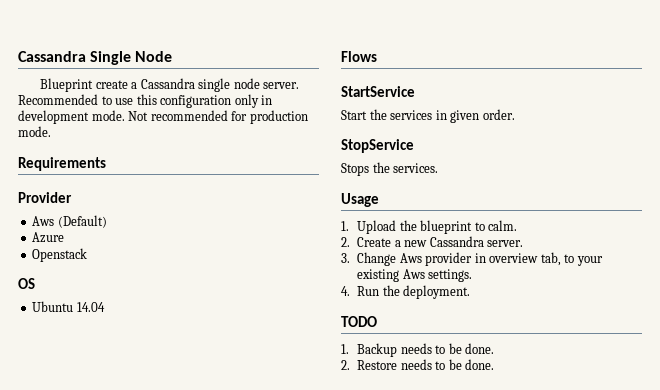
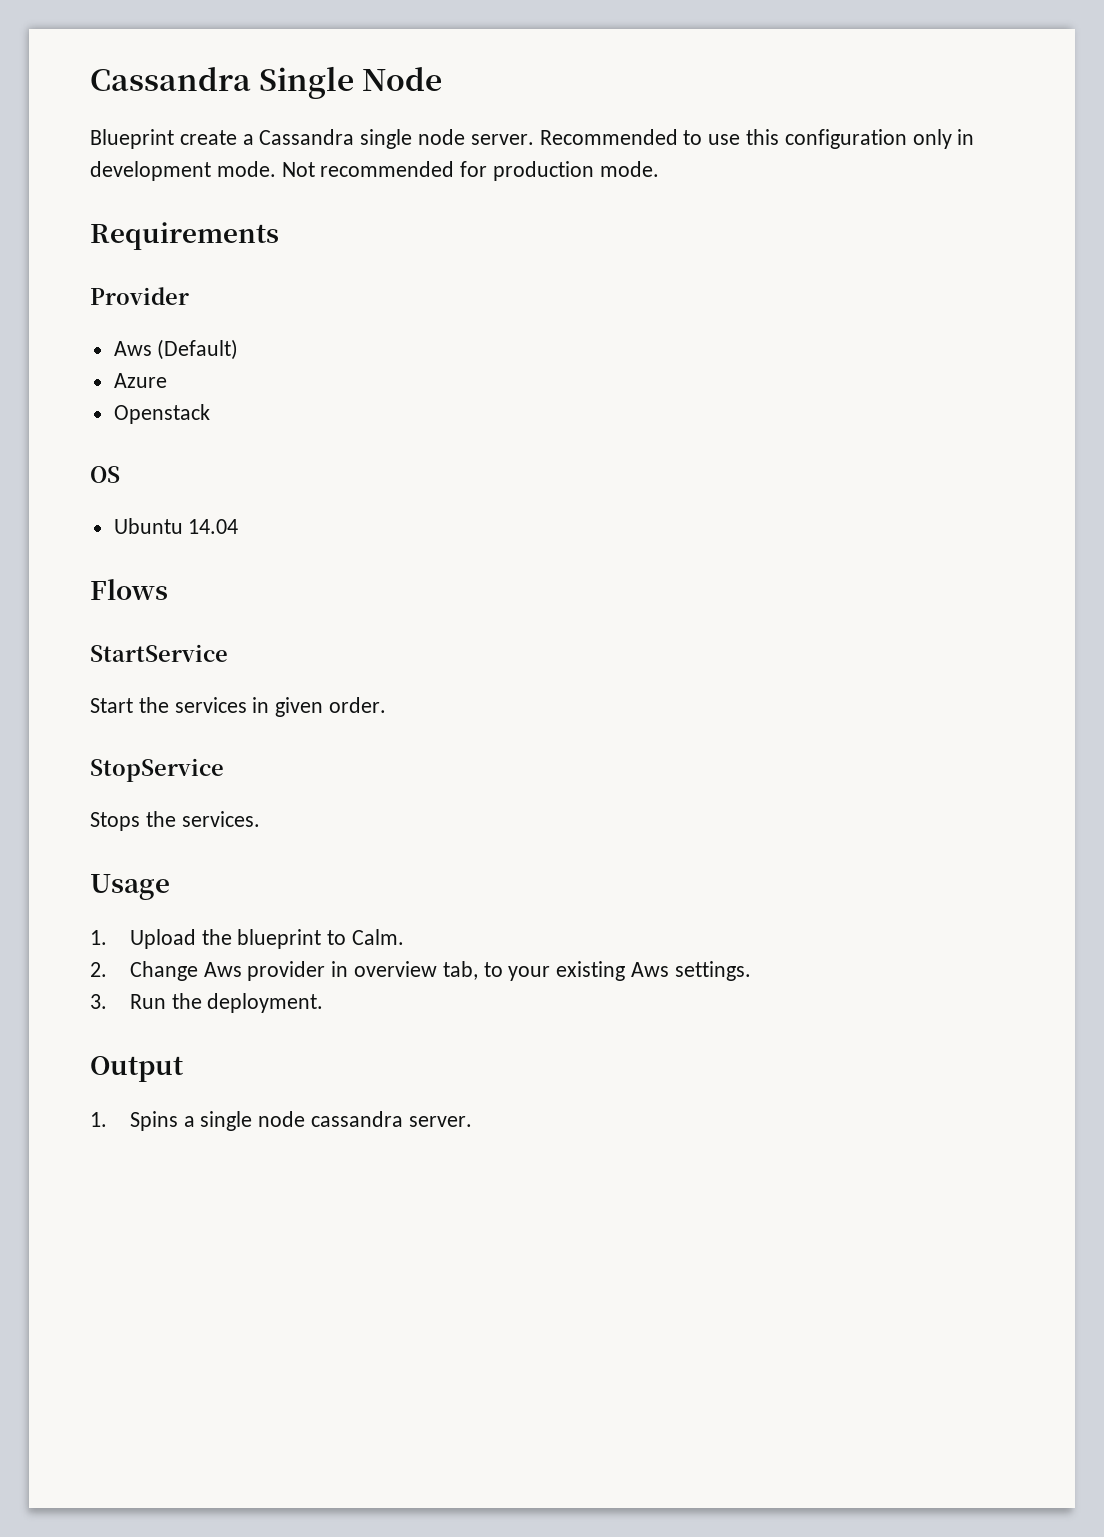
- 1. Upload the blueprint to calm.
- 2. Create a new Cassandra server.
- 3. Change Aws provider in overview tab, to your existing Aws settings.
+ 1. Upload the blueprint to Calm.
+ 2. Change Aws provider in overview tab, to your existing Aws settings.
- 4. Run the deployment.
+ 3. Run the deployment.
- TODO
- 1. Backup needs to be done.
- 2. Restore needs to be done.
+ Output
+ 1. Spins a single node cassandra server.

